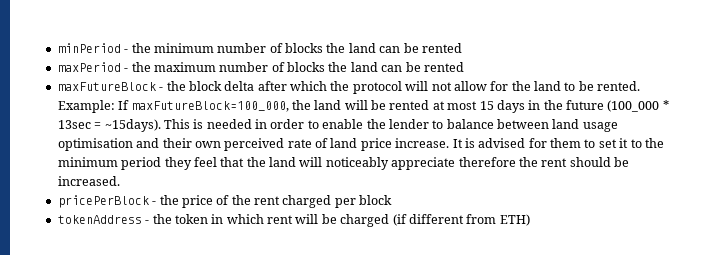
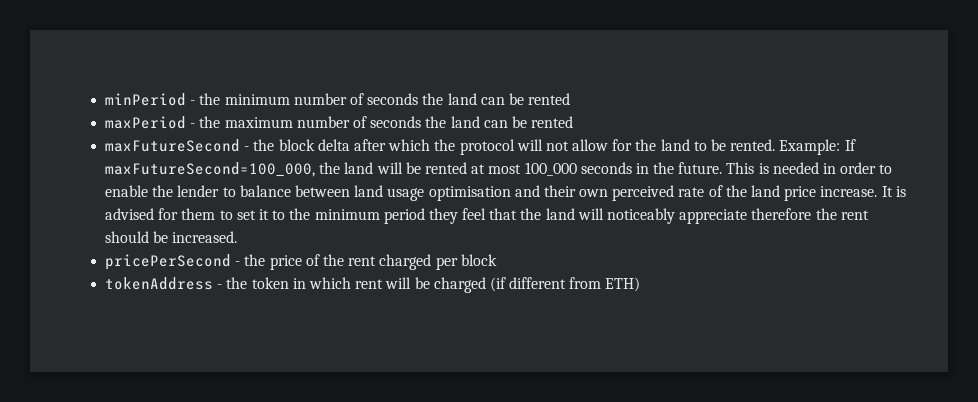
- minPeriod - the minimum number of blocks the land can be rented
+ minPeriod - the minimum number of seconds the land can be rented
- maxPeriod - the maximum number of blocks the land can be rented
- maxFutureBlock - the block delta after which the protocol will not allow for the land to be rented.
+ maxPeriod - the maximum number of seconds the land can be rented
+ maxFutureSecond - the block delta after which the protocol will not allow for the land to be rented.
- Example: If maxFutureBlock=100_000, the land will be rented at most 15 days in the future (100_000 * 13sec = ~15days).
+ Example: If maxFutureSecond=100_000, the land will be rented at most 100_000 seconds in the future.
- This is needed in order to enable the lender to balance between land usage optimisation and their own perceived rate of land price increase.
+ This is needed in order to enable the lender to balance between land usage optimisation and their own perceived rate of the land price increase.
- pricePerBlock - the price of the rent charged per block
+ pricePerSecond - the price of the rent charged per block

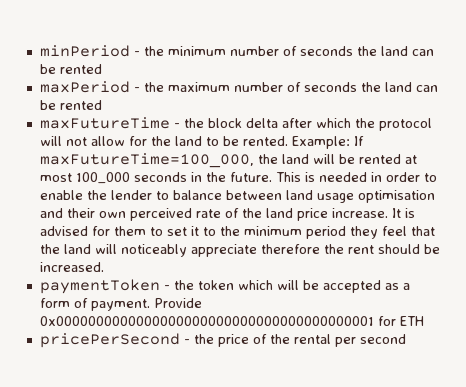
- maxFutureSecond - the block delta after which the protocol will not allow for the land to be rented.
+ maxFutureTime - the block delta after which the protocol will not allow for the land to be rented.
- Example: If maxFutureSecond=100_000, the land will be rented at most 100_000 seconds in the future.
+ Example: If maxFutureTime=100_000, the land will be rented at most 100_000 seconds in the future.
+ paymentToken - the token which will be accepted as a form of payment. Provide 0x0000000000000000000000000000000000000001 for ETH
- pricePerSecond - the price of the rent charged per block
- tokenAddress - the token in which rent will be charged (if different from ETH)
+ pricePerSecond - the price of the rental per second

